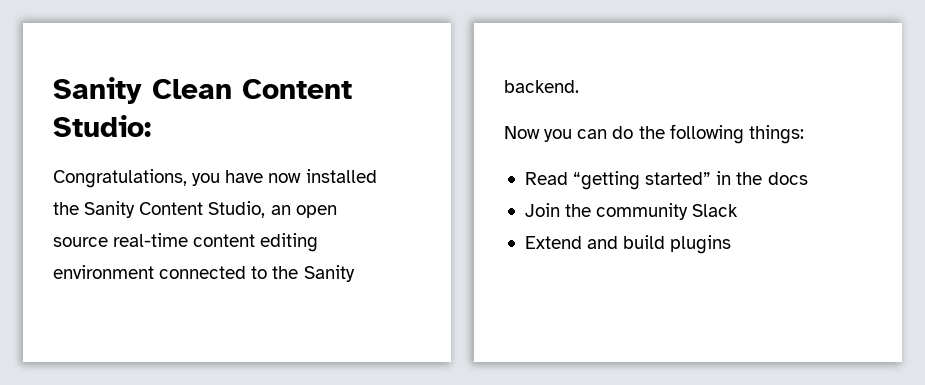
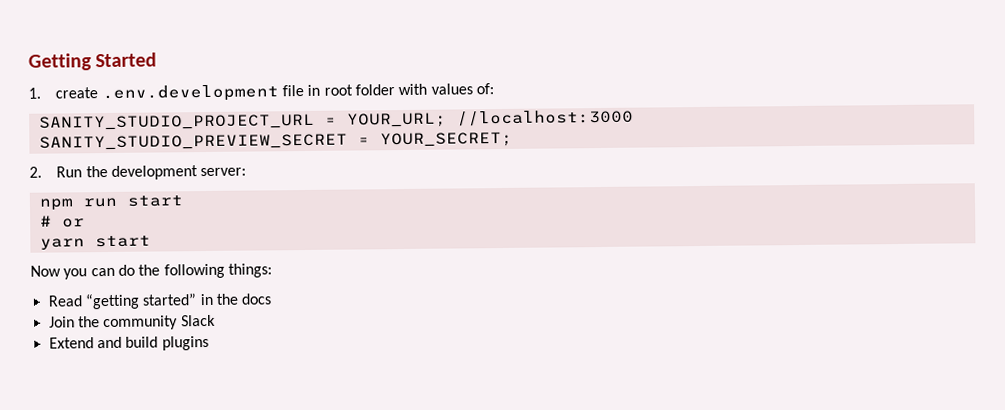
- Sanity Clean Content Studio:
- Congratulations, you have now installed the Sanity Content Studio, an open source real-time content editing environment connected to the Sanity backend.
+ Getting Started
+ 1. create .env.development file in root folder with values of:
+ SANITY_STUDIO_PROJECT_URL = YOUR_URL; //localhost:3000
+ SANITY_STUDIO_PREVIEW_SECRET = YOUR_SECRET;
+ 2. Run the development server:
+ npm run start
+ # or
+ yarn start

